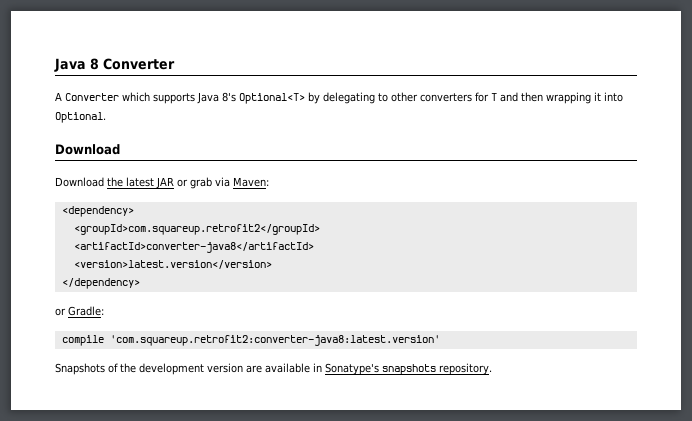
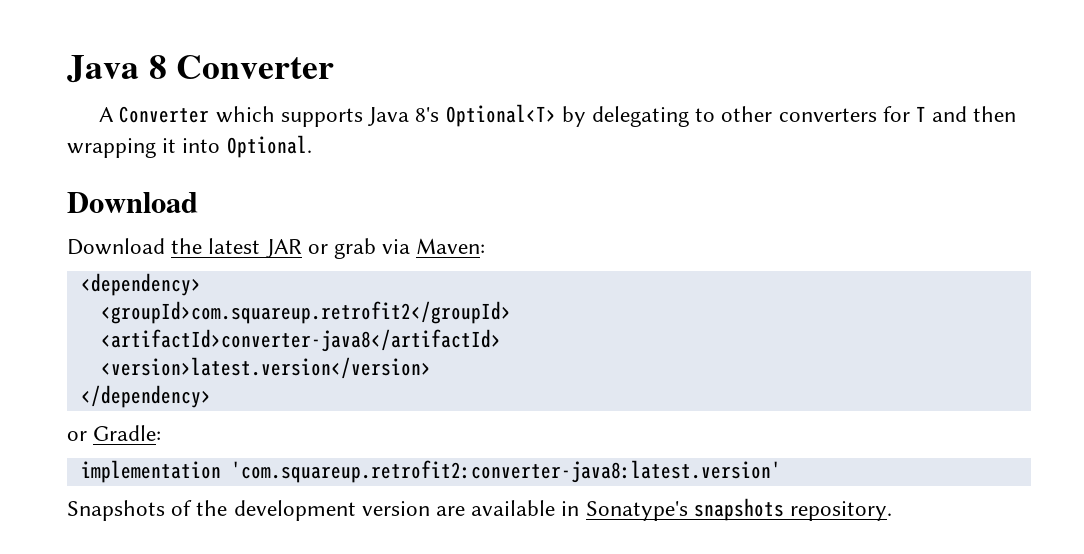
- compile 'com.squareup.retrofit2:converter-java8:latest.version'
+ implementation 'com.squareup.retrofit2:converter-java8:latest.version'

